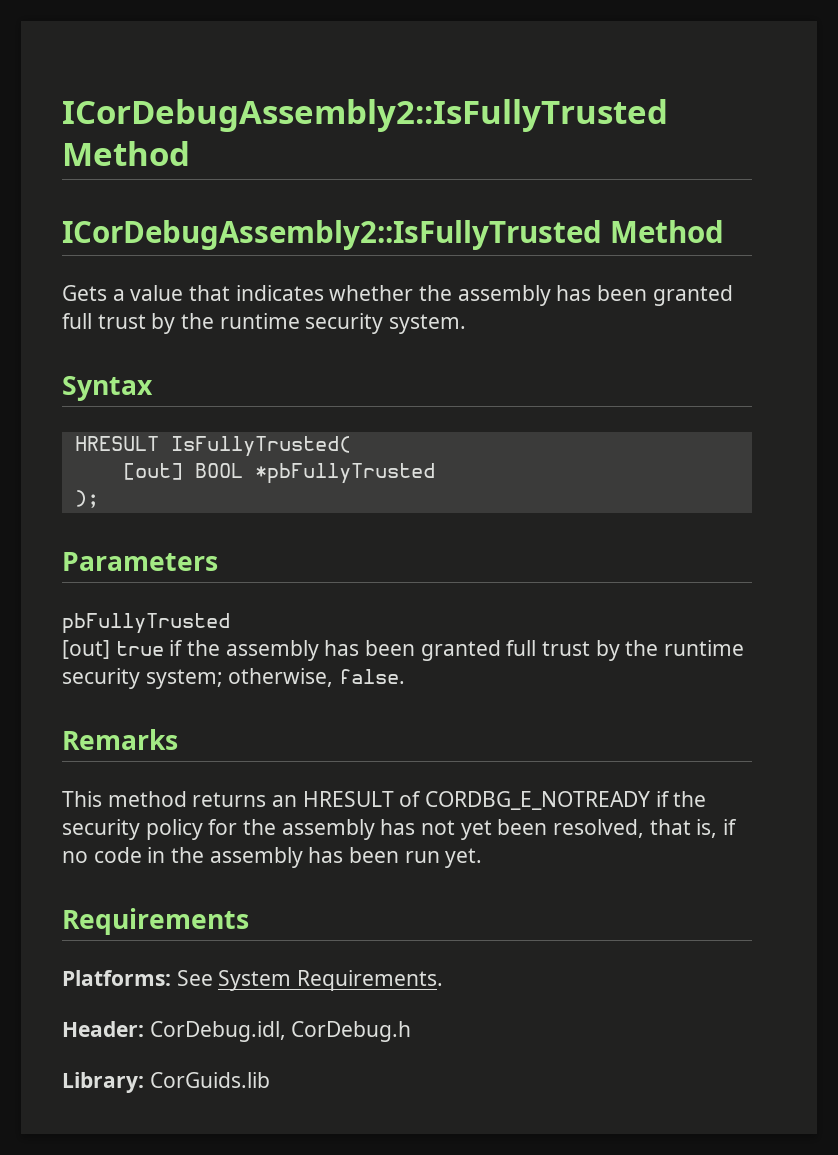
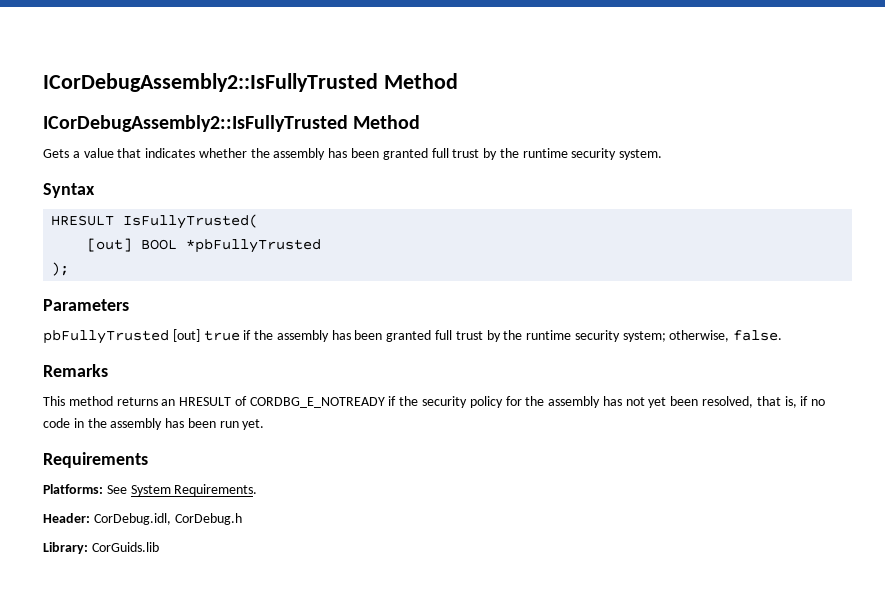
- pbFullyTrusted
- [out] true if the assembly has been granted full trust by the runtime security system; otherwise, false.
+ pbFullyTrusted [out] true if the assembly has been granted full trust by the runtime security system; otherwise, false.

